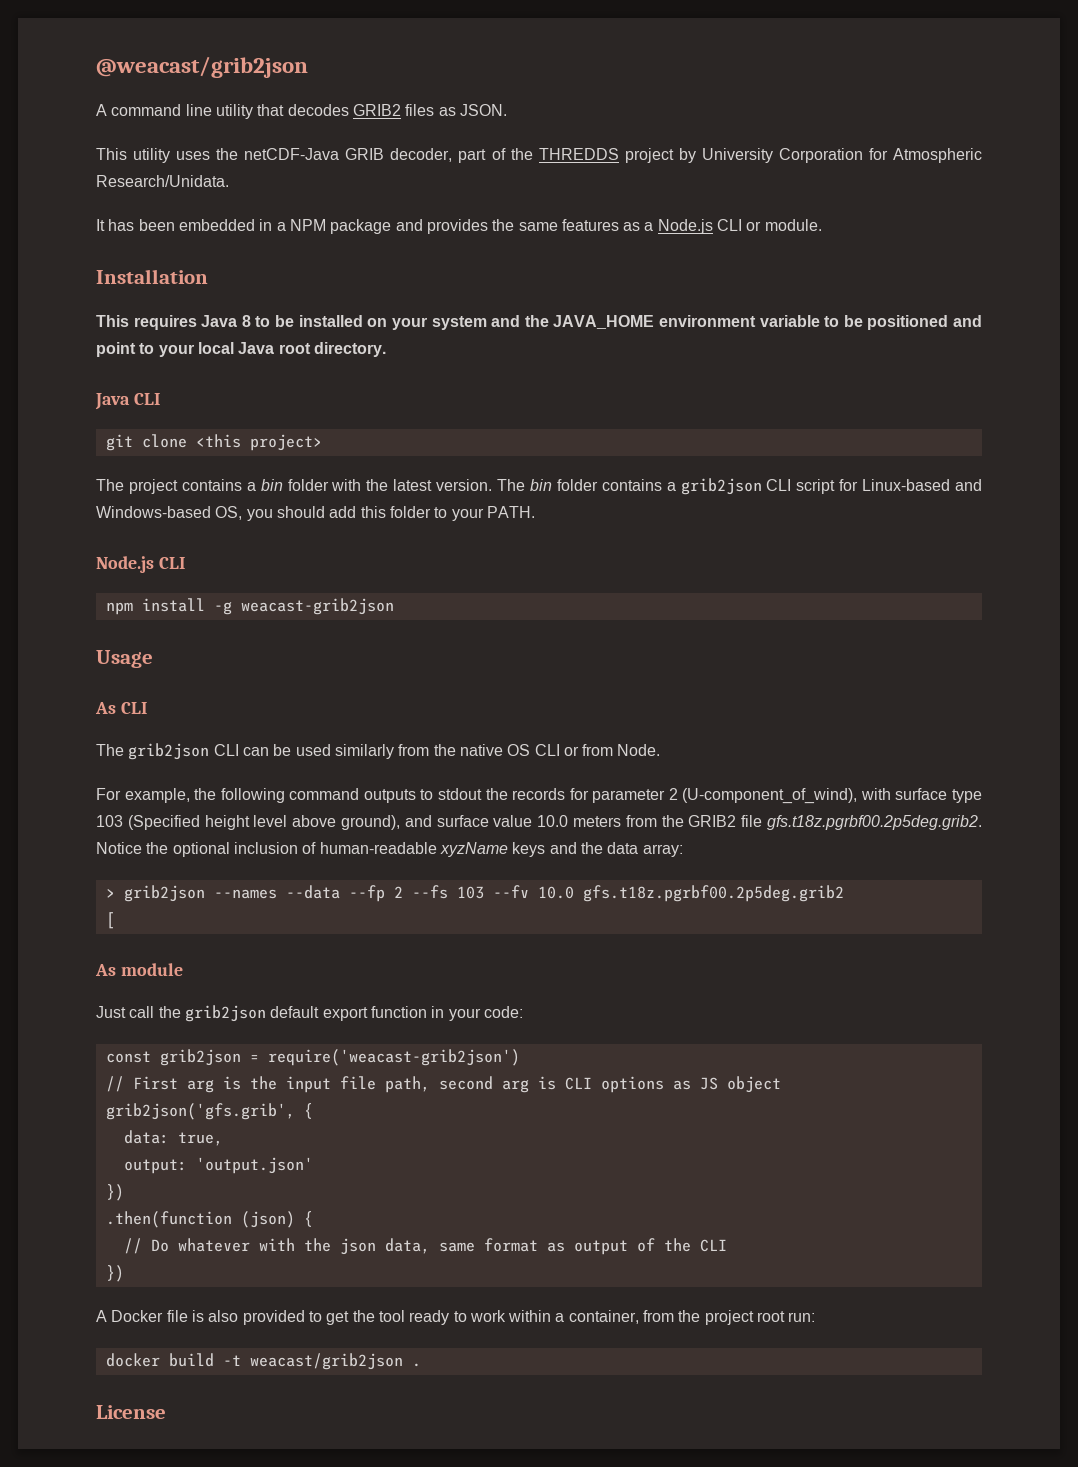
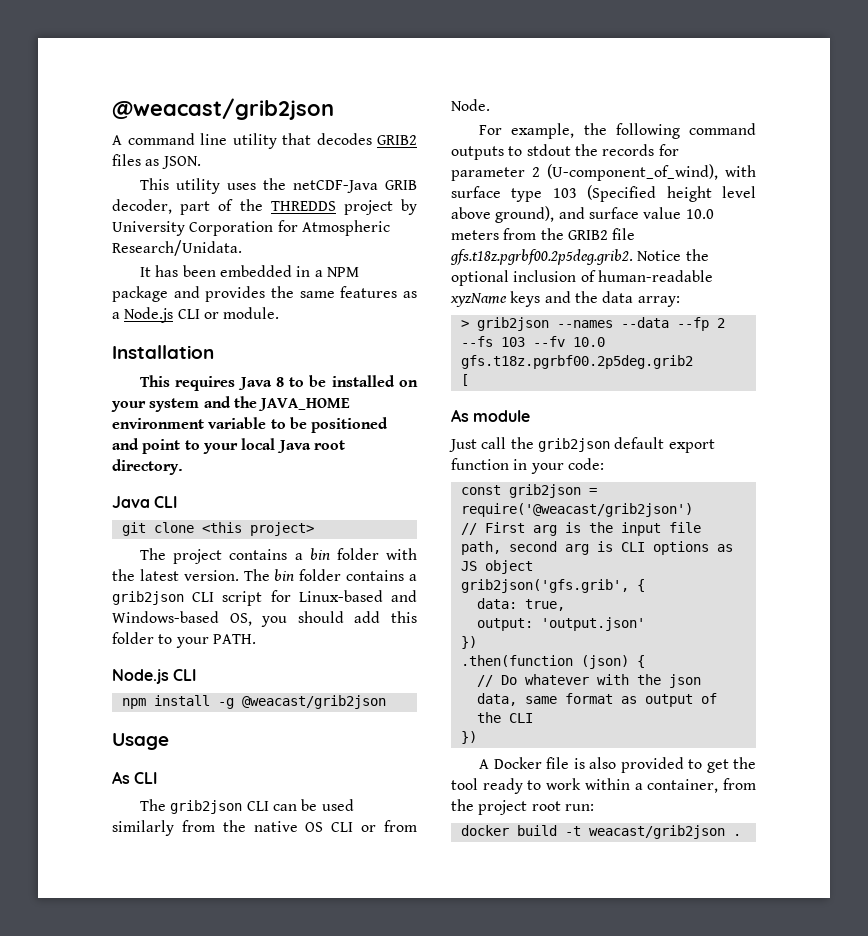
- npm install -g weacast-grib2json
+ npm install -g @weacast/grib2json
- const grib2json = require('weacast-grib2json')
+ const grib2json = require('@weacast/grib2json')
- License

